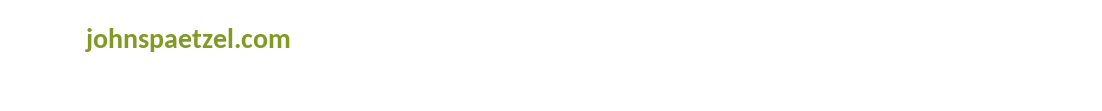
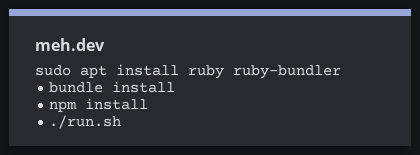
- johnspaetzel.com
+ meh.dev
+ sudo apt install ruby ruby-bundler
+ bundle install
+ npm install
+ ./run.sh

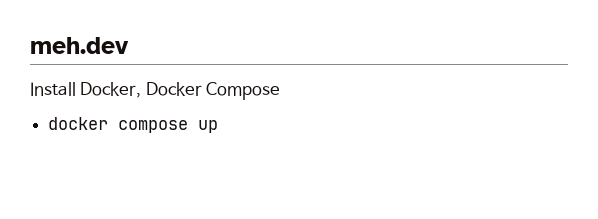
- sudo apt install ruby ruby-bundler
- bundle install
- npm install
- ./run.sh
+ Install Docker, Docker Compose
+ docker compose up

